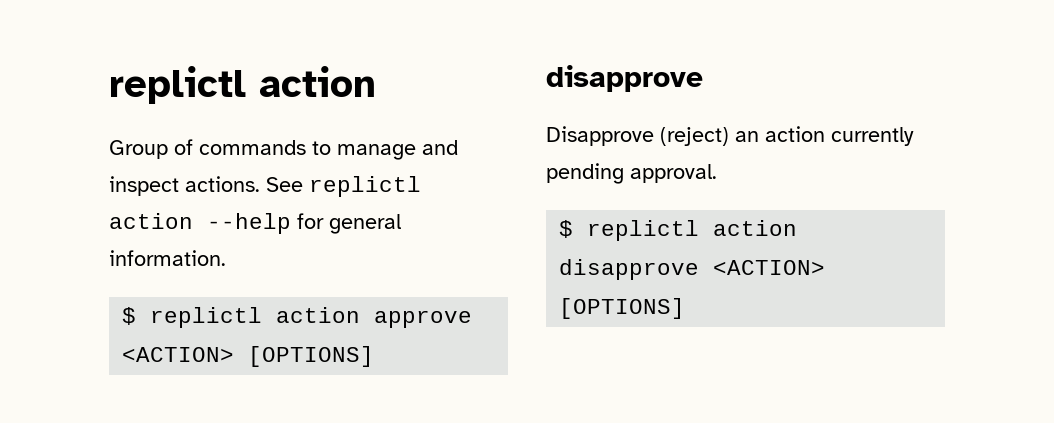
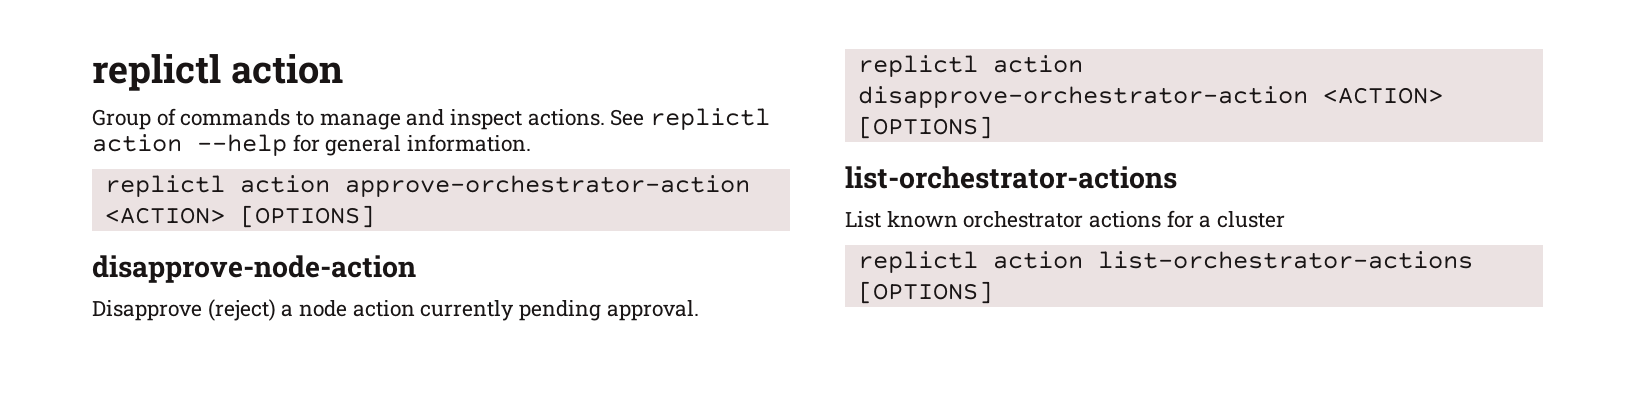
- $ replictl action approve <ACTION> [OPTIONS]
- disapprove
+ replictl action approve-orchestrator-action <ACTION> [OPTIONS]
+ disapprove-node-action
- Disapprove (reject) an action currently pending approval.
+ Disapprove (reject) a node action currently pending approval.
- $ replictl action disapprove <ACTION> [OPTIONS]
+ replictl action disapprove-orchestrator-action <ACTION> [OPTIONS]
+ list-orchestrator-actions
+ List known orchestrator actions for a cluster
+ replictl action list-orchestrator-actions [OPTIONS]

